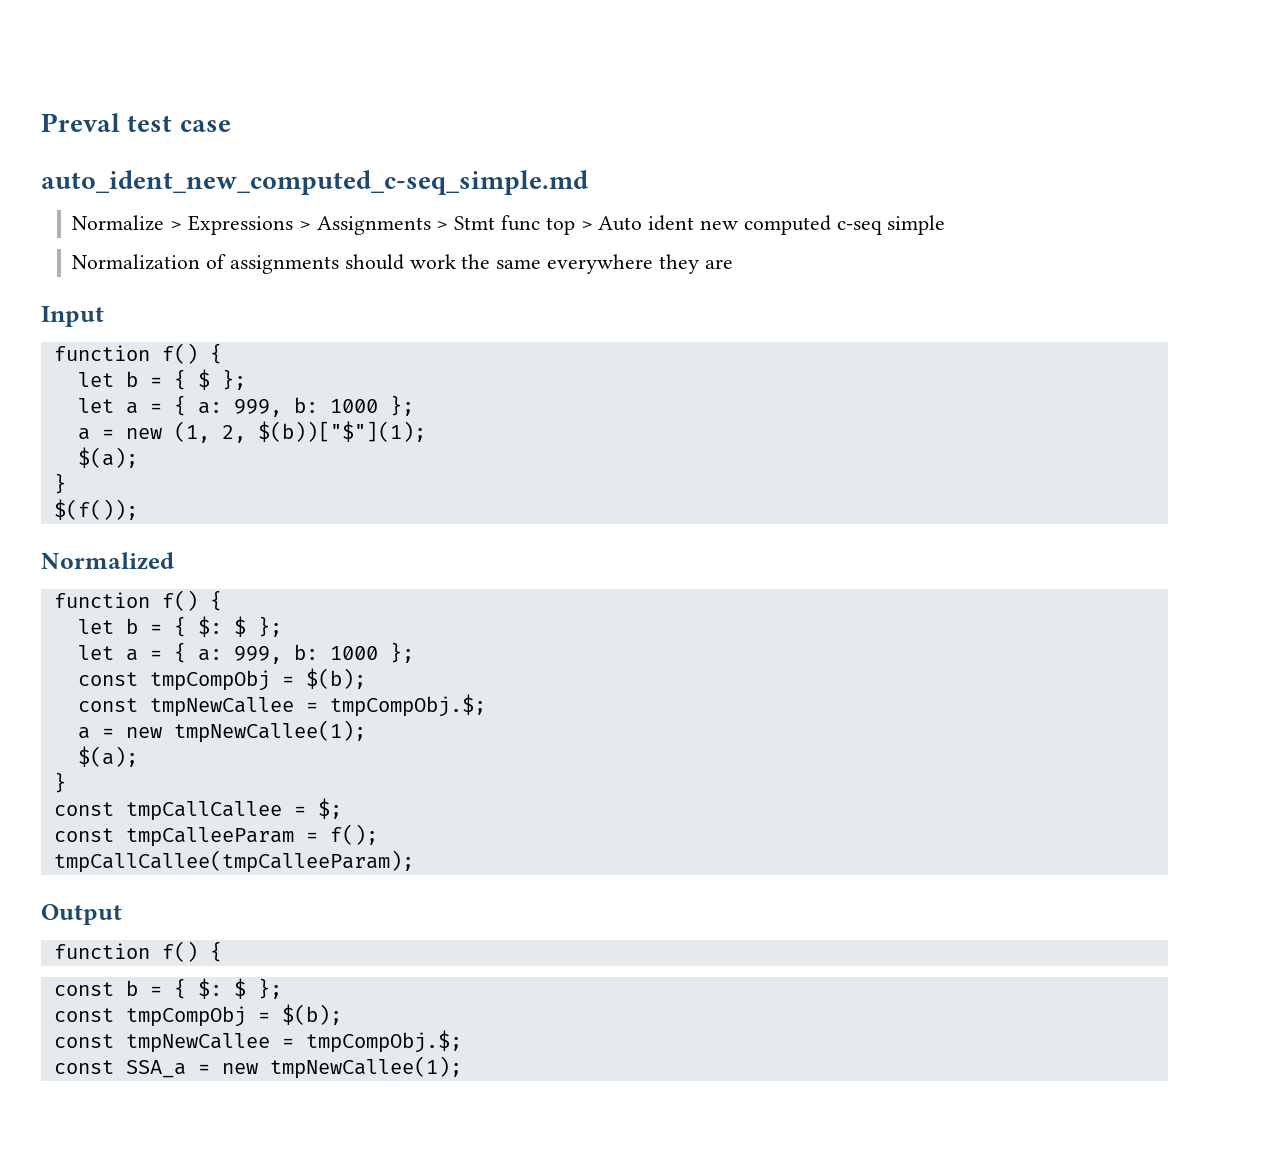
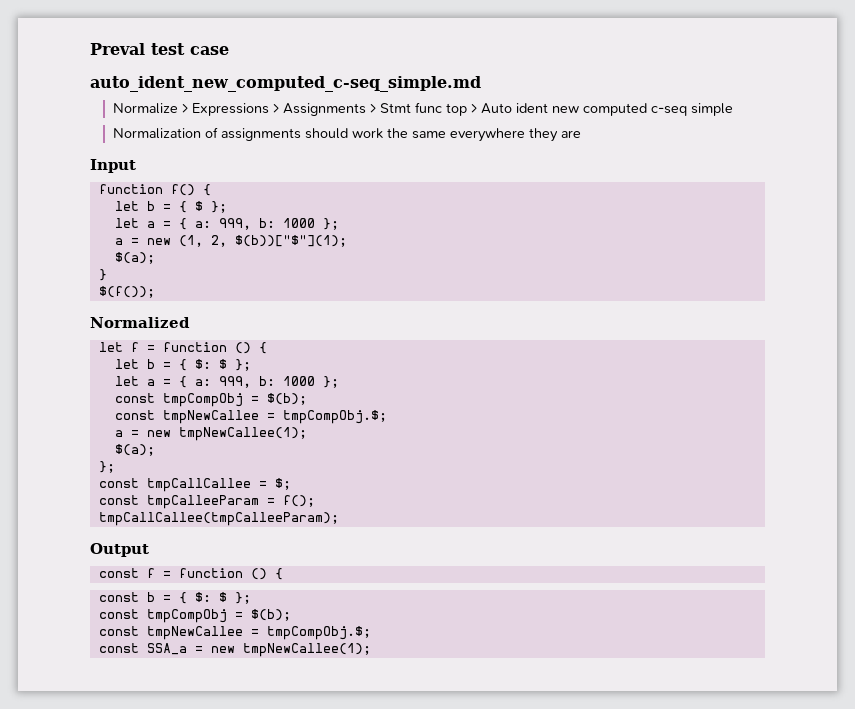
  Normalized
- function f() {
+ let f = function () {
  a = new tmpNewCallee(1);
  $(a);
- }
+ };
  Output
- function f() {
+ const f = function () {

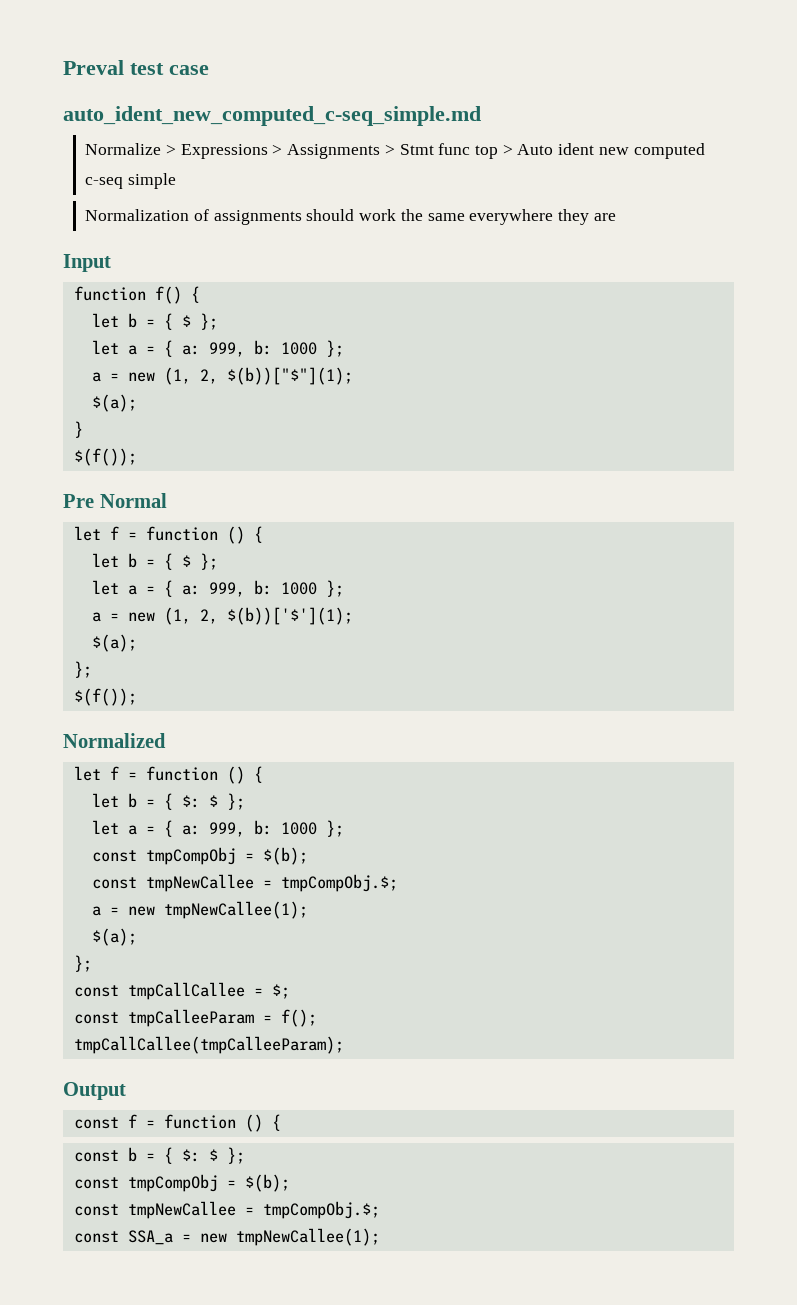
+ Pre Normal
+ let f = function () {
+ let b = { $ };
+ let a = { a: 999, b: 1000 };
+ a = new (1, 2, $(b))['$'](1);
+ $(a);
+ };
+ $(f());

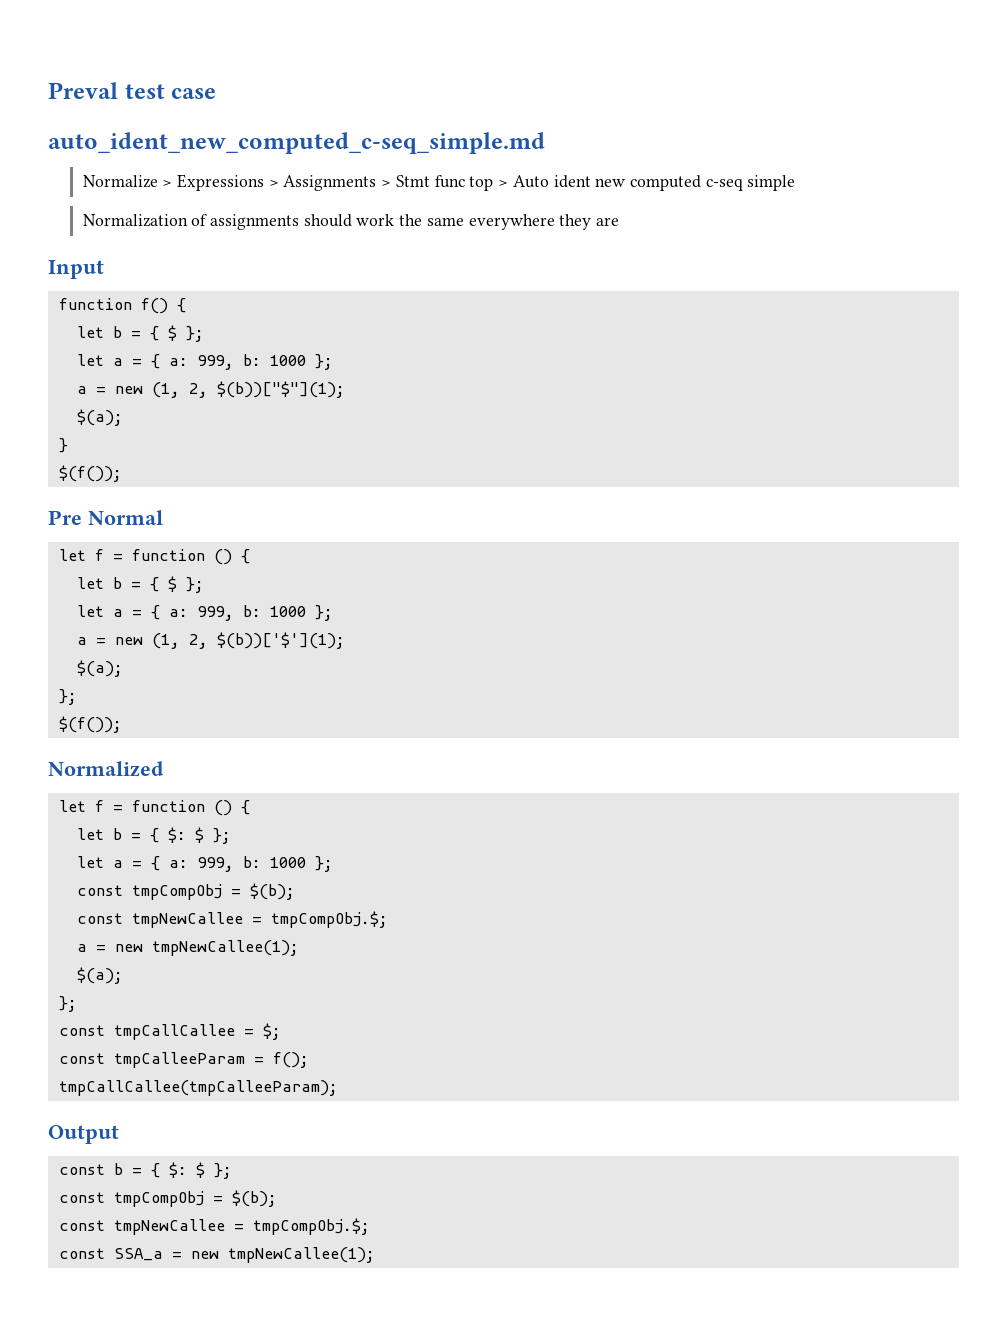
- const f = function () {

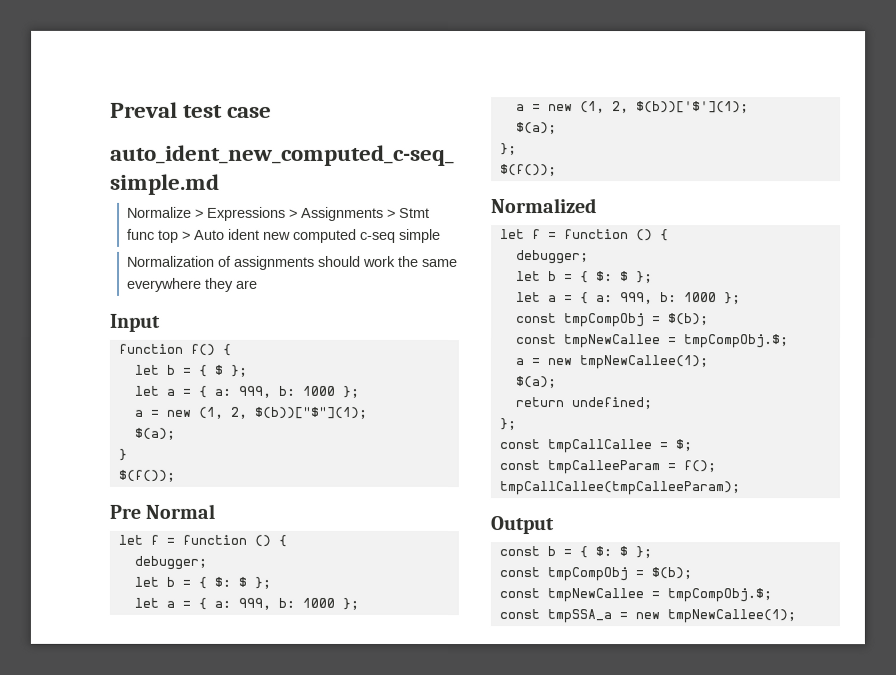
  Pre Normal
  let f = function () {
- let b = { $ };
+ debugger;
+ let b = { $: $ };
  Normalized
  let f = function () {
+ debugger;
+ return undefined;
- const SSA_a = new tmpNewCallee(1);
+ const tmpSSA_a = new tmpNewCallee(1);

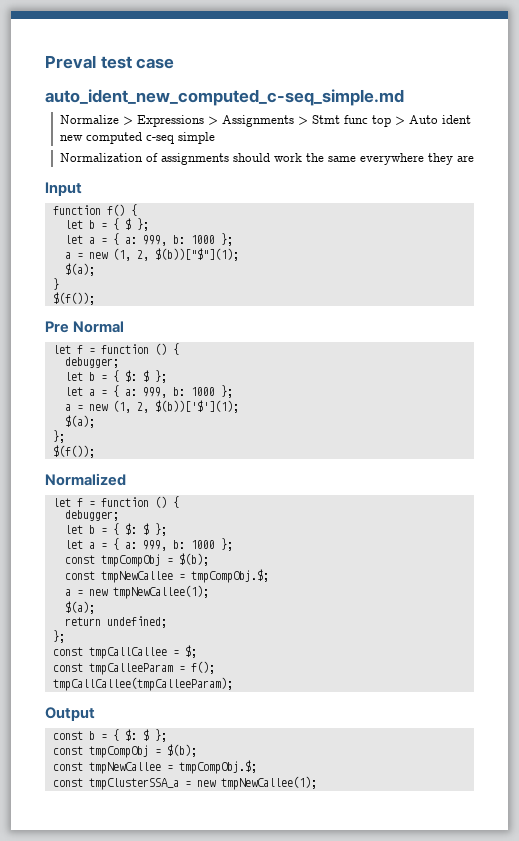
- const tmpSSA_a = new tmpNewCallee(1);
+ const tmpClusterSSA_a = new tmpNewCallee(1);

